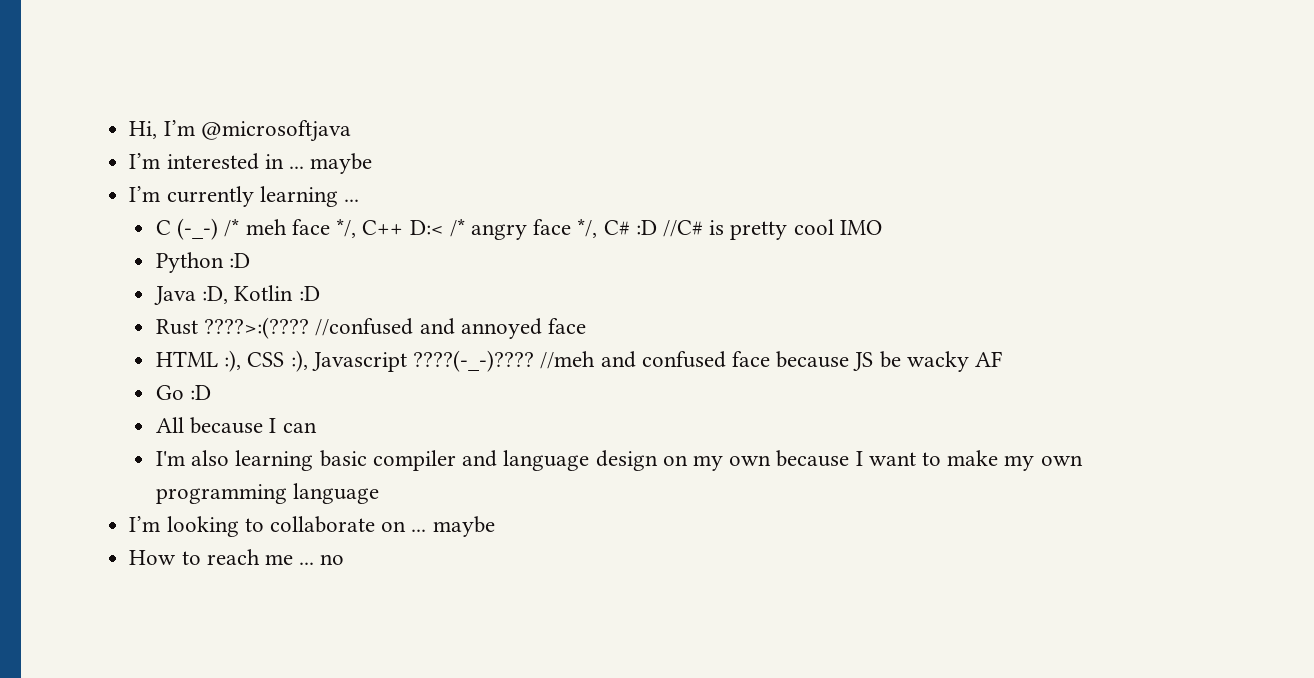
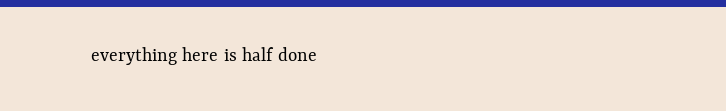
- Hi, I’m @microsoftjava
- I’m interested in ... maybe
- I’m currently learning ...
- C (-_-) /* meh face */, C++ D:< /* angry face */, C# :D //C# is pretty cool IMO
- Python :D
- Java :D, Kotlin :D
- Rust ????>:(???? //confused and annoyed face
- HTML :), CSS :), Javascript ????(-_-)???? //meh and confused face because JS be wacky AF
- Go :D
- All because I can
- I'm also learning basic compiler and language design on my own because I want to make my own programming language
- I’m looking to collaborate on ... maybe
- How to reach me ... no
+ everything here is half done

